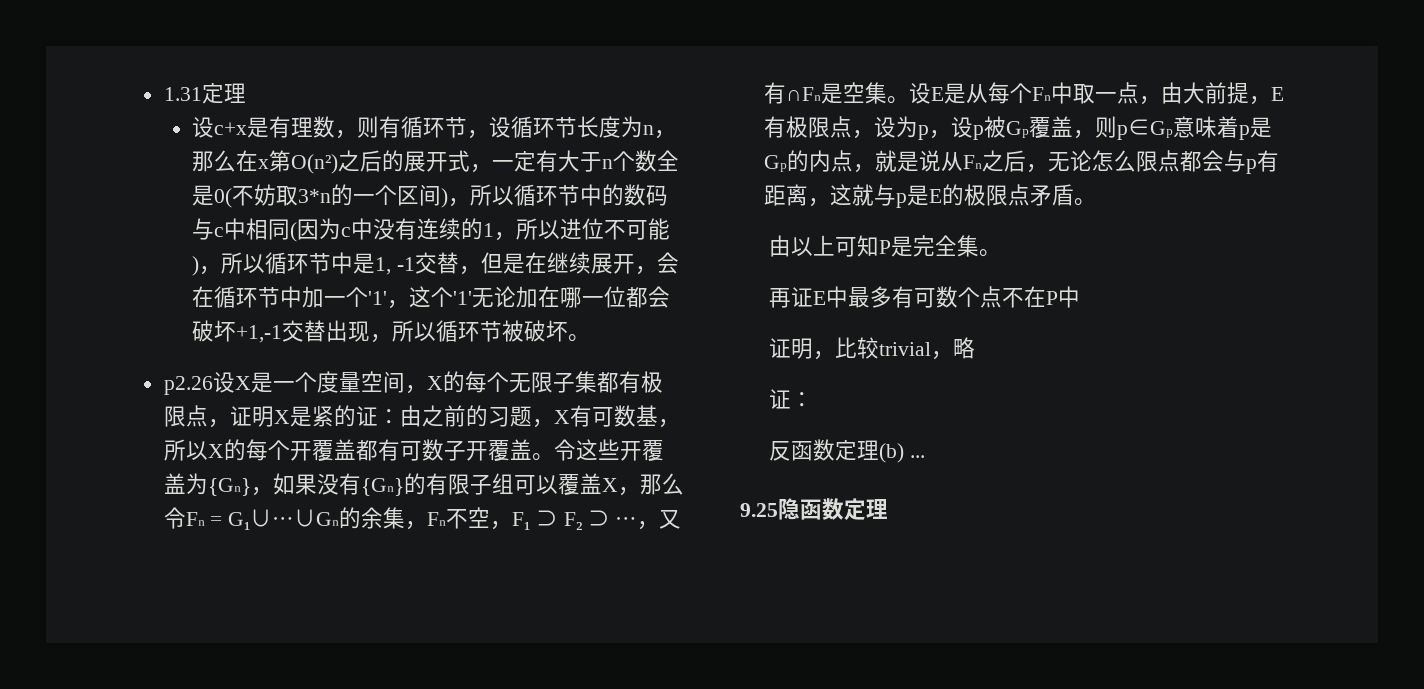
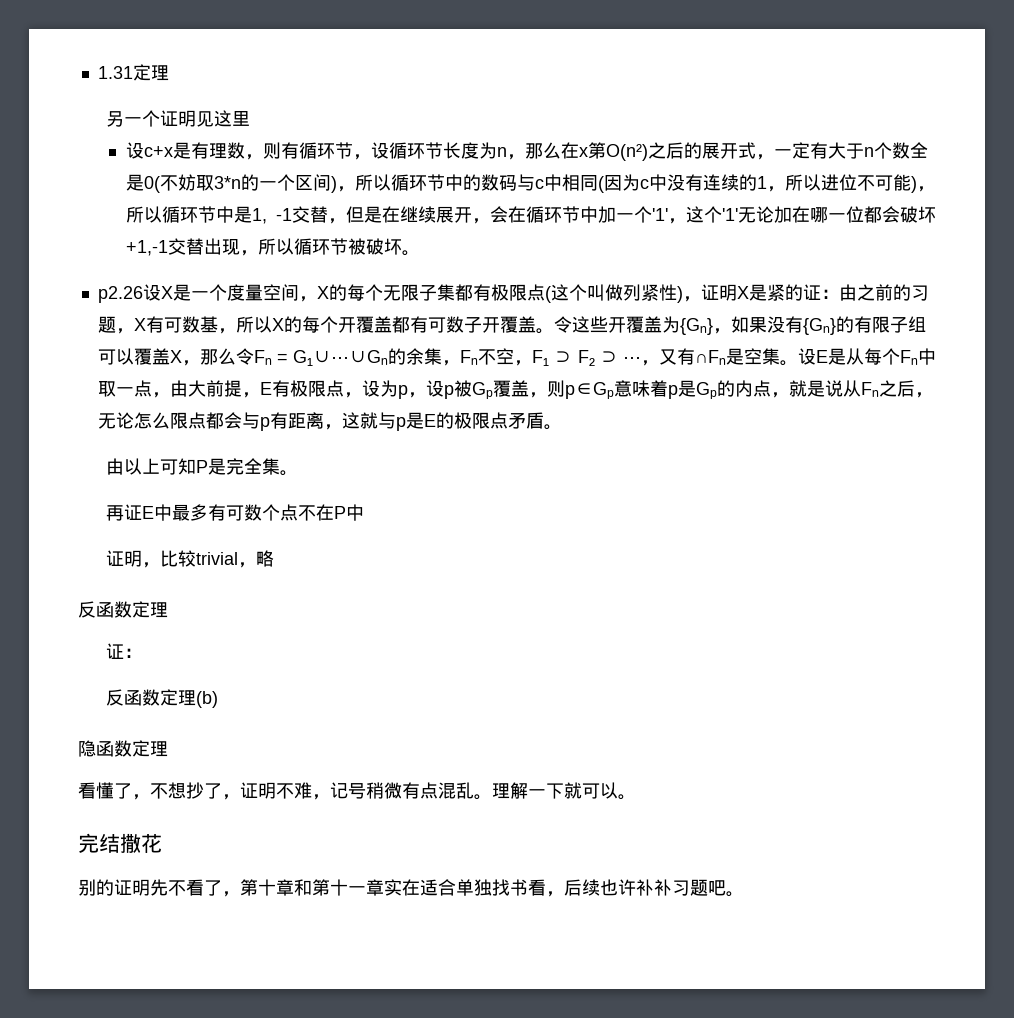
+ 另一个证明见这里
- p2.26设X是一个度量空间，X的每个无限子集都有极限点，证明X是紧的证：由之前的习题，X有可数基，所以X的每个开覆盖都有可数子开覆盖。
+ p2.26设X是一个度量空间，X的每个无限子集都有极限点(这个叫做列紧性)，证明X是紧的证：由之前的习题，X有可数基，所以X的每个开覆盖都有可数子开覆盖。
  证明，比较trivial，略
+ 反函数定理
- 反函数定理(b) ...
- 9.25隐函数定理
+ 反函数定理(b)
+ 隐函数定理
+ 看懂了，不想抄了，证明不难，记号稍微有点混乱。理解一下就可以。
+ 完结撒花
+ 别的证明先不看了，第十章和第十一章实在适合单独找书看，后续也许补补习题吧。

